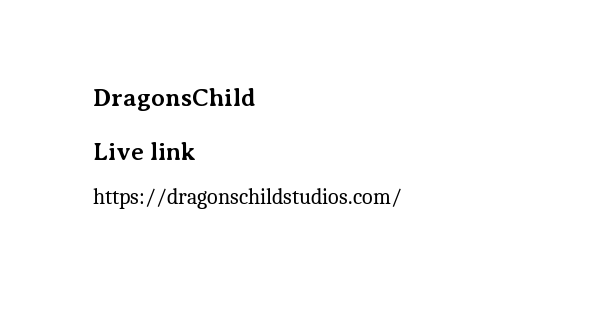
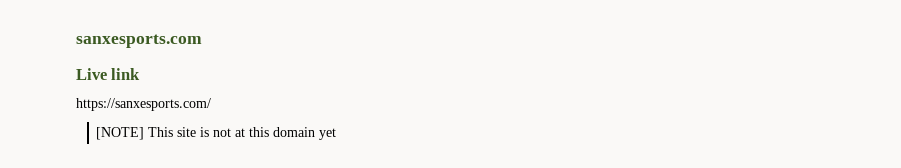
- DragonsChild
+ sanxesports.com
- https://dragonschildstudios.com/
+ https://sanxesports.com/
+ [NOTE] This site is not at this domain yet

